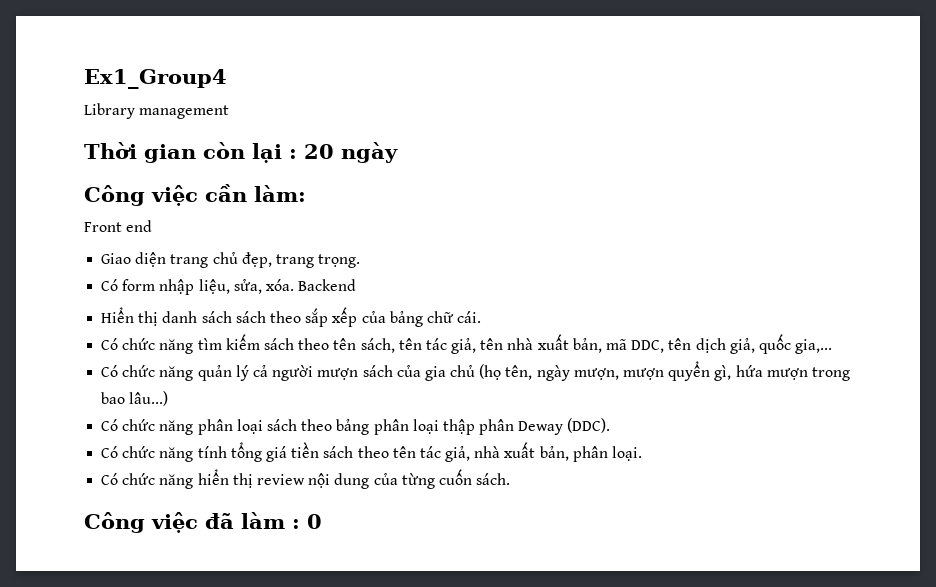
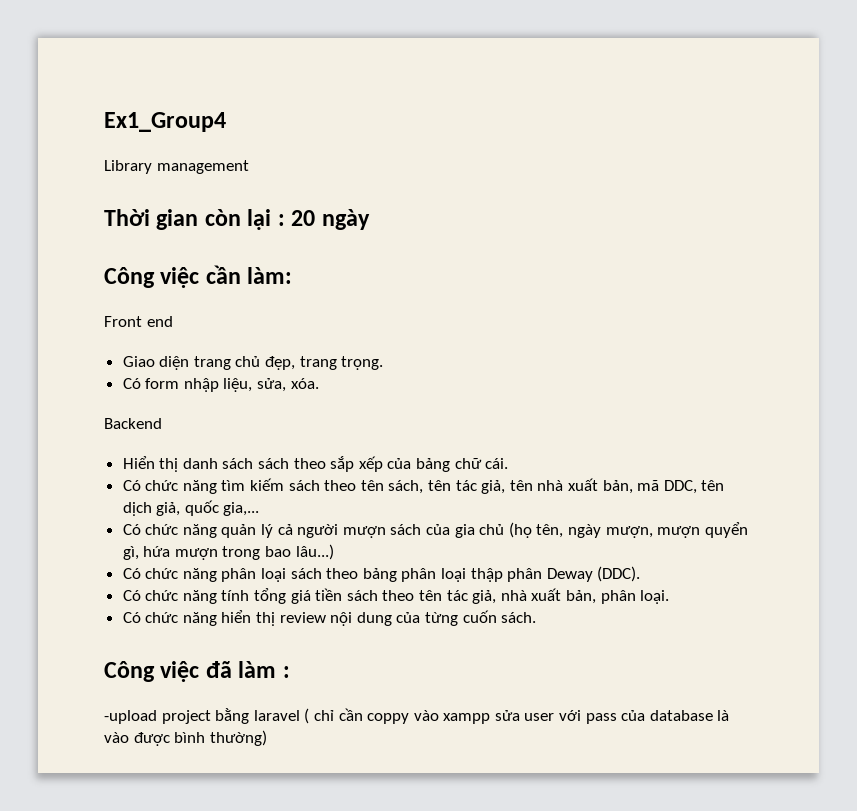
- Có form nhập liệu, sửa, xóa. Backend
+ Có form nhập liệu, sửa, xóa.
+ Backend
- Công việc đã làm : 0
+ Công việc đã làm :
+ -upload project bằng laravel ( chỉ cần coppy vào xampp sửa user với pass của database là vào được bình thường)

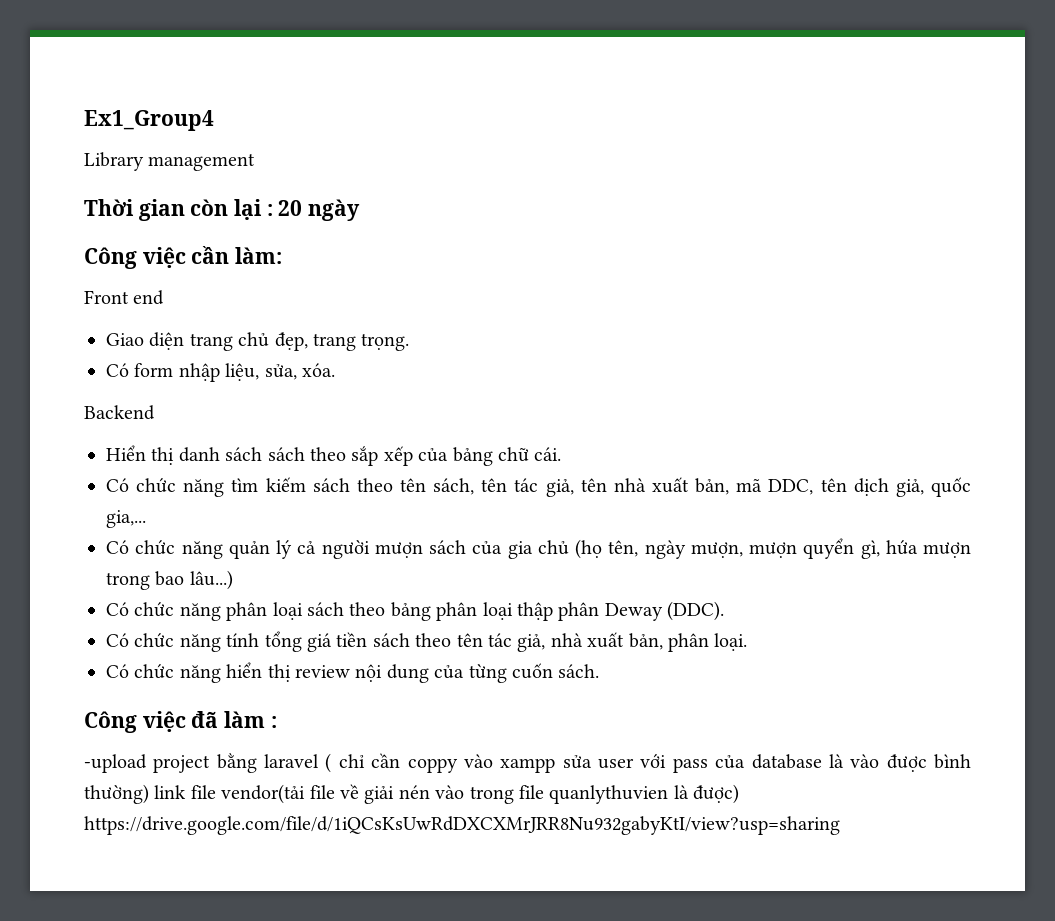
- -upload project bằng laravel ( chỉ cần coppy vào xampp sửa user với pass của database là vào được bình thường)
+ -upload project bằng laravel ( chỉ cần coppy vào xampp sửa user với pass của database là vào được bình thường) link file vendor(tải file về giải nén vào trong file quanlythuvien là được) https://drive.google.com/file/d/1iQCsKsUwRdDXCXMrJRR8Nu932gabyKtI/view?usp=sharing

